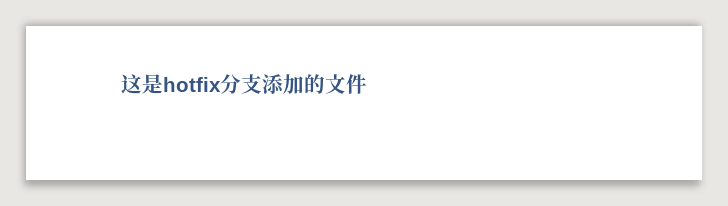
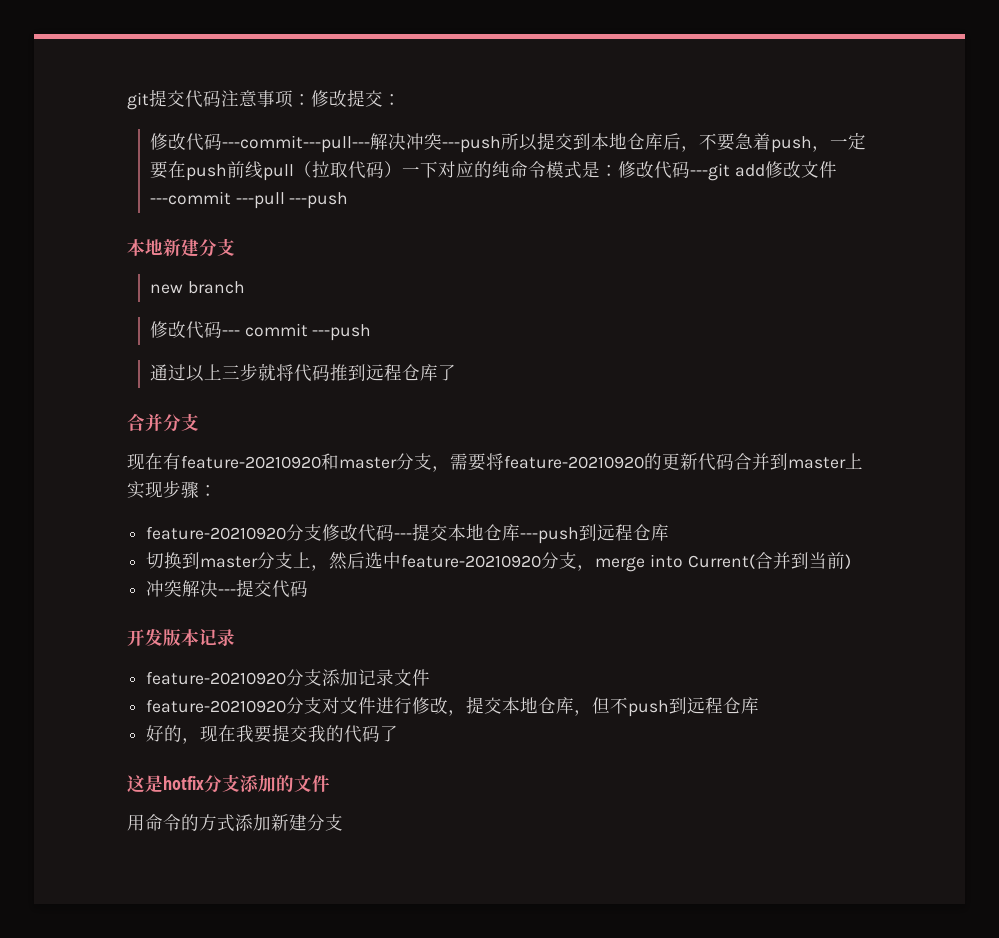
+ git提交代码注意事项：修改提交：
+ 修改代码---commit---pull---解决冲突---push所以提交到本地仓库后，不要急着push，一定要在push前线pull（拉取代码）一下对应的纯命令模式是：修改代码---git add修改文件---commit ---pull ---push
+ 本地新建分支
+ new branch
+ 修改代码--- commit ---push
+ 通过以上三步就将代码推到远程仓库了
+ 合并分支
+ 现在有feature-20210920和master分支，需要将feature-20210920的更新代码合并到master上实现步骤：
+ feature-20210920分支修改代码---提交本地仓库---push到远程仓库
+ 切换到master分支上，然后选中feature-20210920分支，merge into Current(合并到当前)
+ 冲突解决---提交代码
+ 开发版本记录
+ feature-20210920分支添加记录文件
+ feature-20210920分支对文件进行修改，提交本地仓库，但不push到远程仓库
+ 好的，现在我要提交我的代码了
+ 用命令的方式添加新建分支

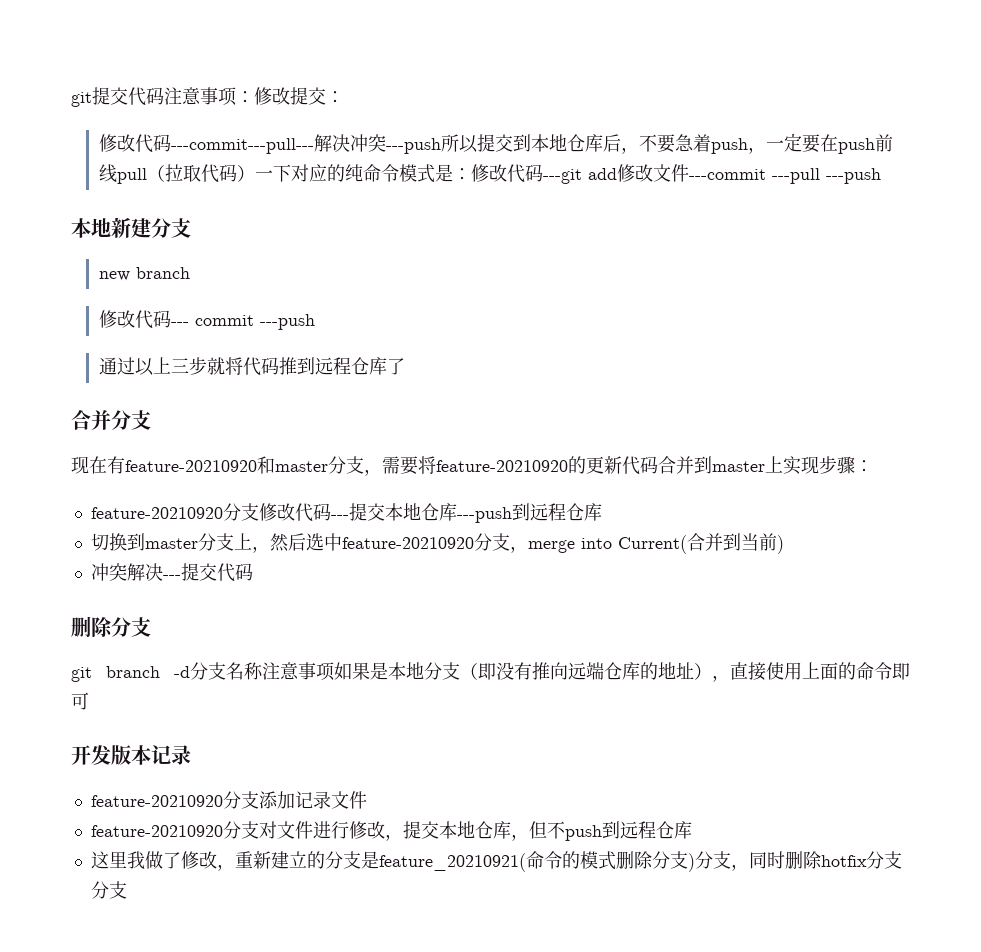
  冲突解决---提交代码
+ 删除分支
+ git branch -d分支名称注意事项如果是本地分支（即没有推向远端仓库的地址），直接使用上面的命令即可
- 好的，现在我要提交我的代码了
- 这是hotfix分支添加的文件
- 用命令的方式添加新建分支
+ 这里我做了修改，重新建立的分支是feature_20210921(命令的模式删除分支)分支，同时删除hotfix分支分支

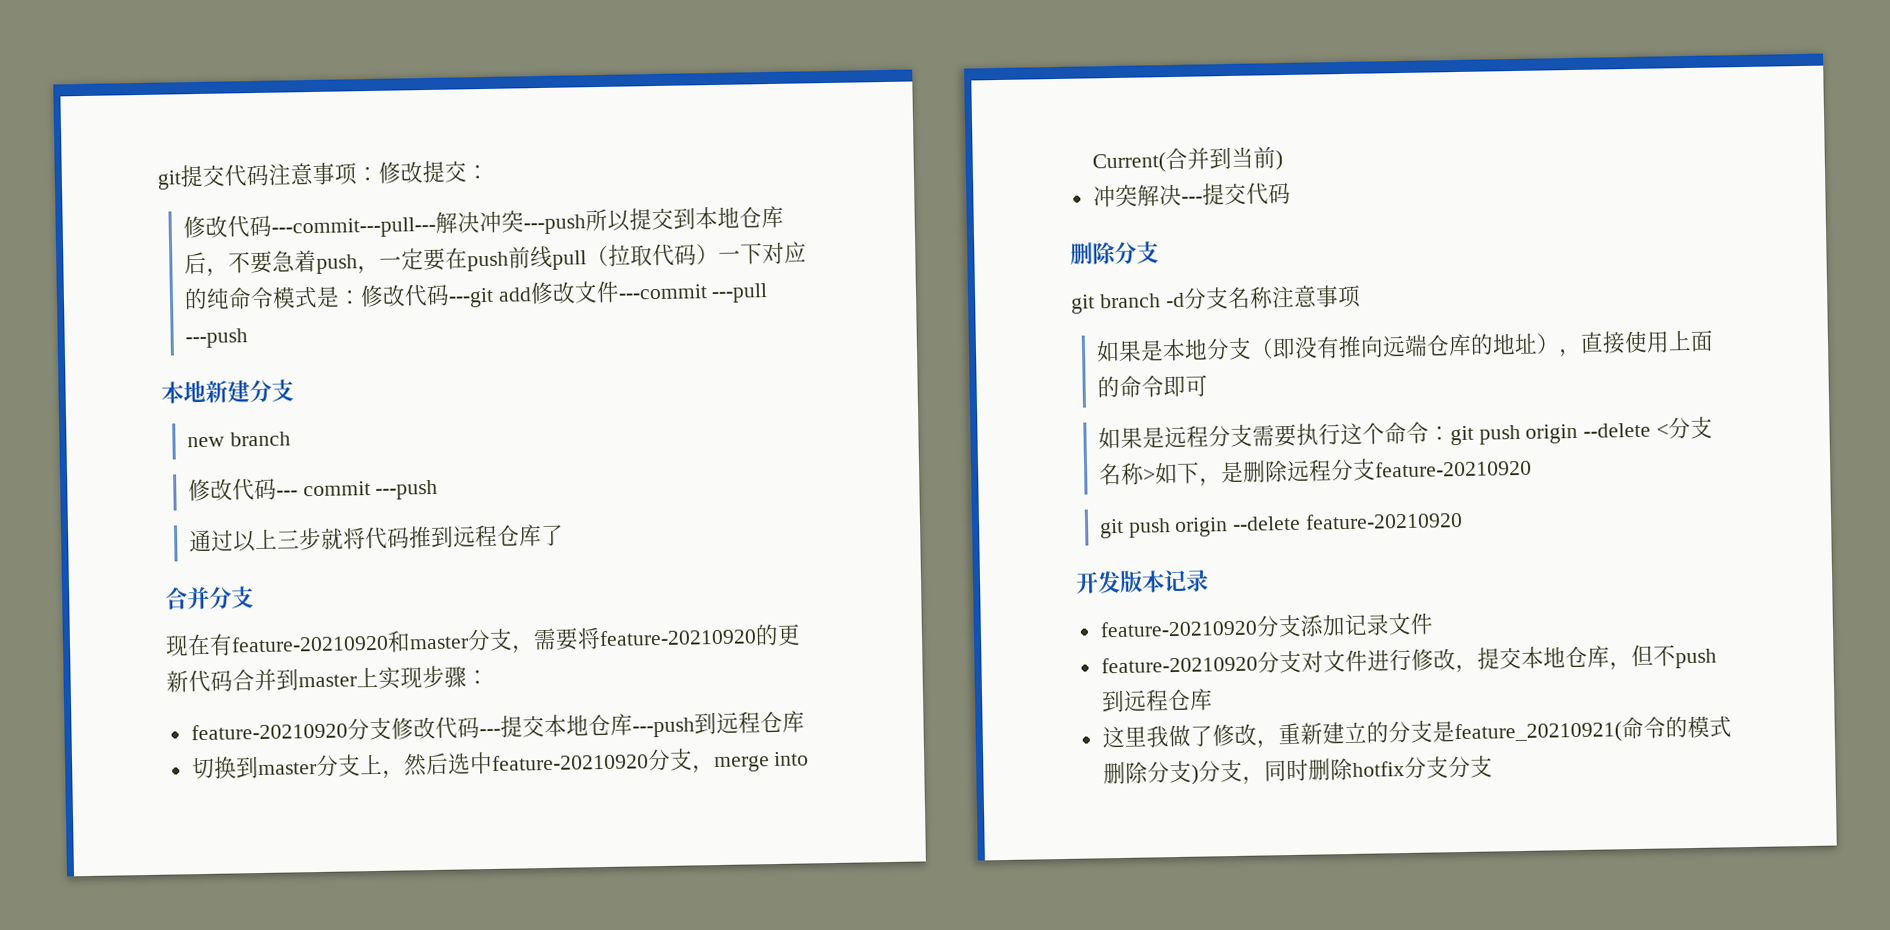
- git branch -d分支名称注意事项如果是本地分支（即没有推向远端仓库的地址），直接使用上面的命令即可
+ git branch -d分支名称注意事项
+ 如果是本地分支（即没有推向远端仓库的地址），直接使用上面的命令即可
+ 如果是远程分支需要执行这个命令：git push origin --delete <分支名称>如下，是删除远程分支feature-20210920
+ git push origin --delete feature-20210920

